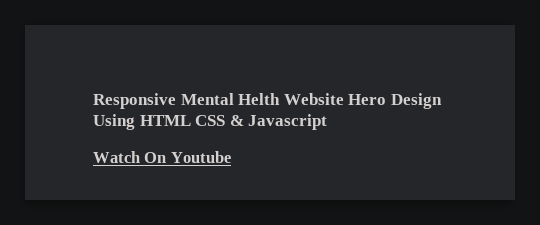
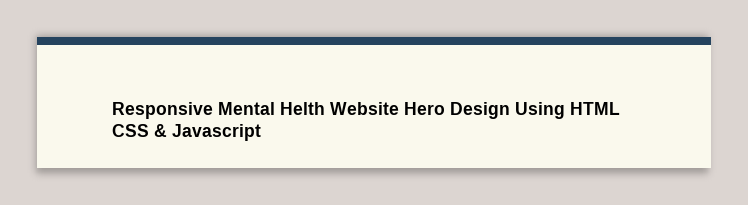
- Watch On Youtube

